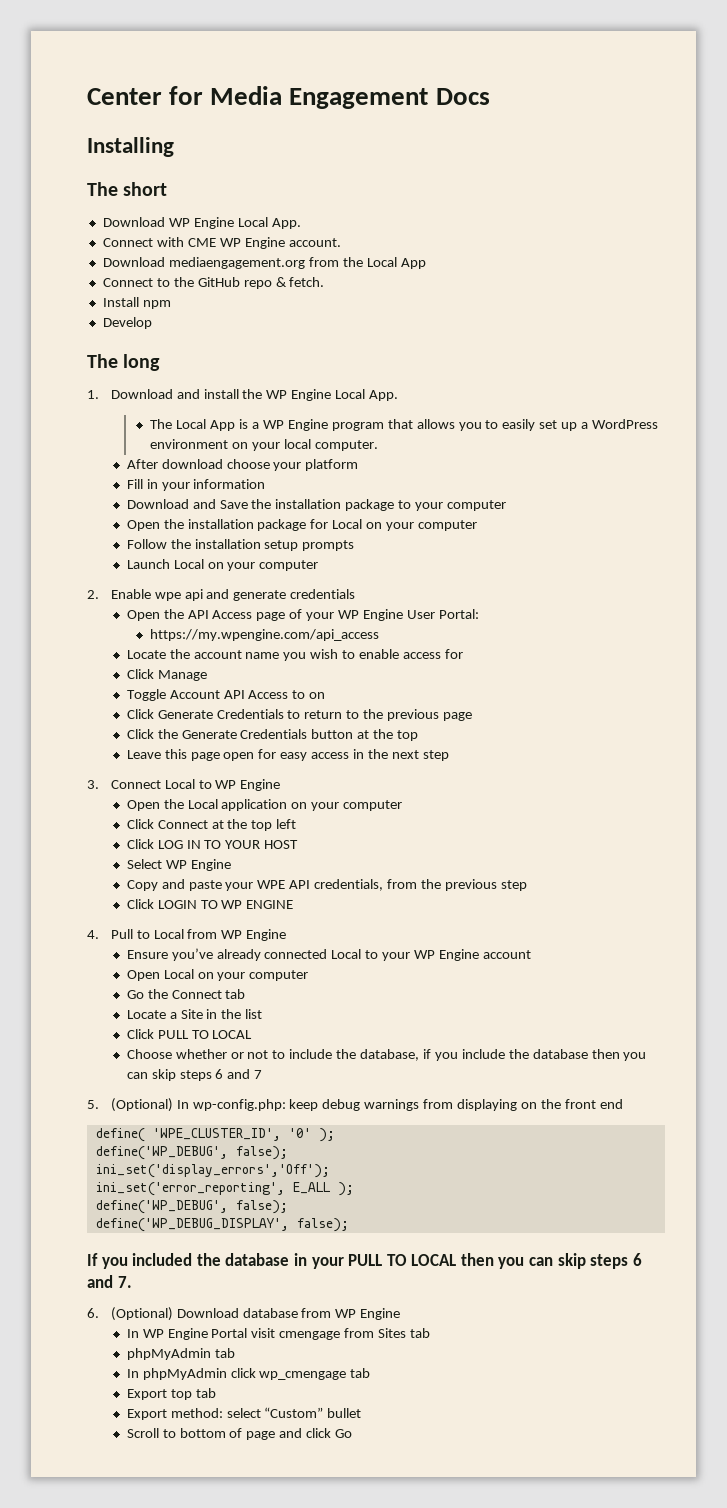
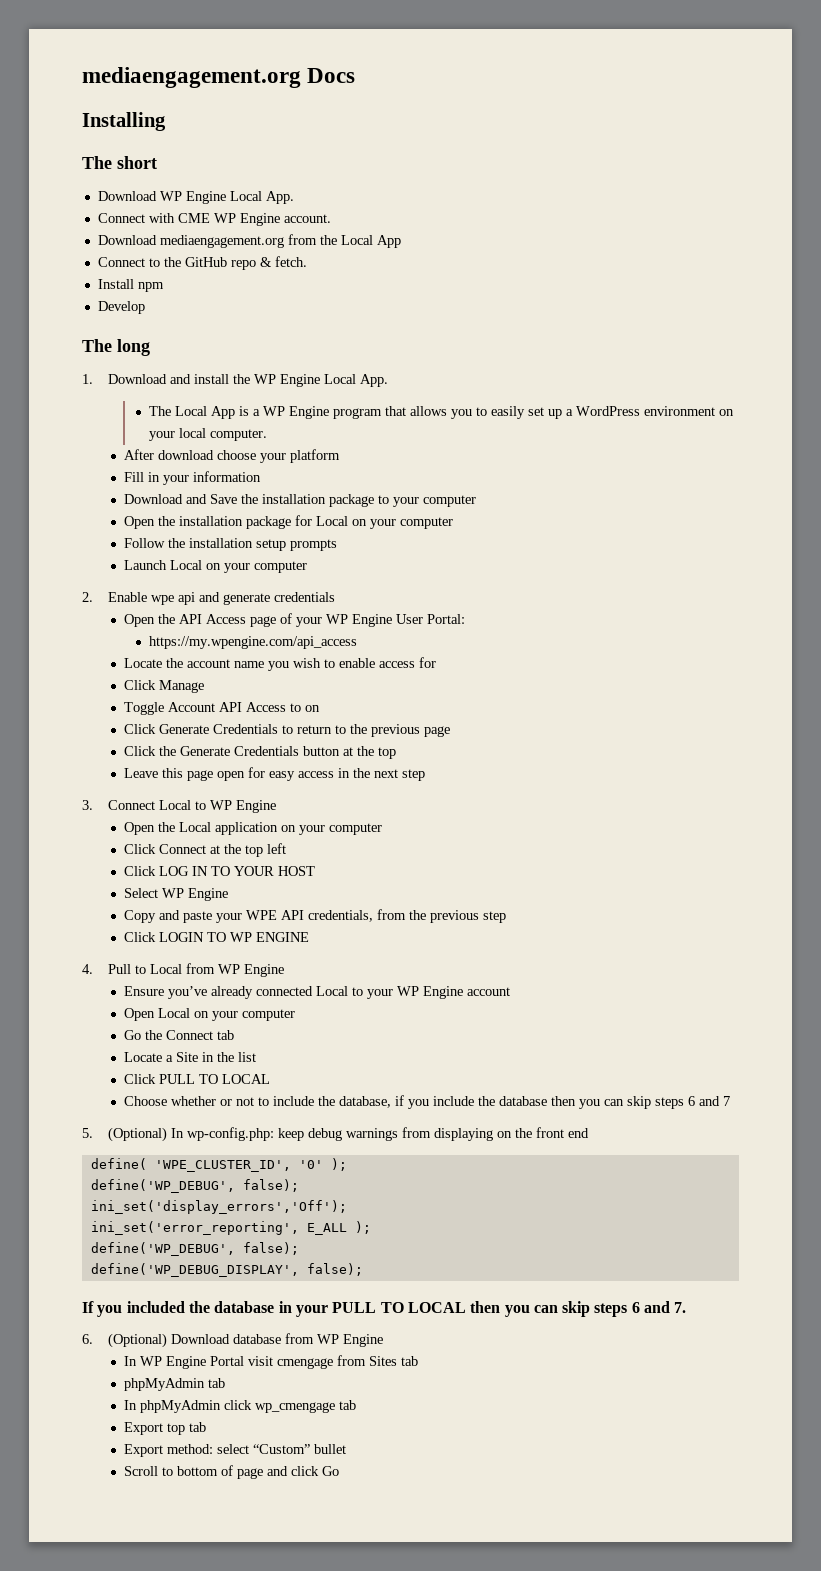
- Center for Media Engagement Docs
+ mediaengagement.org Docs

